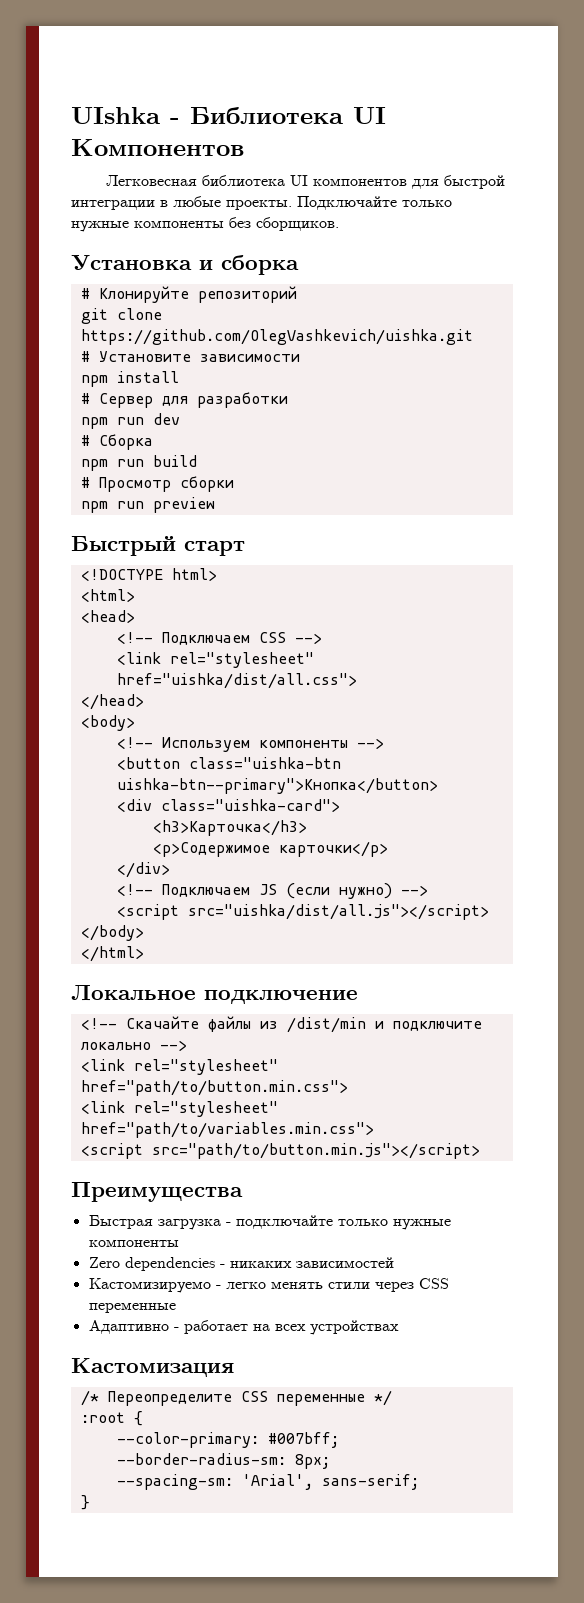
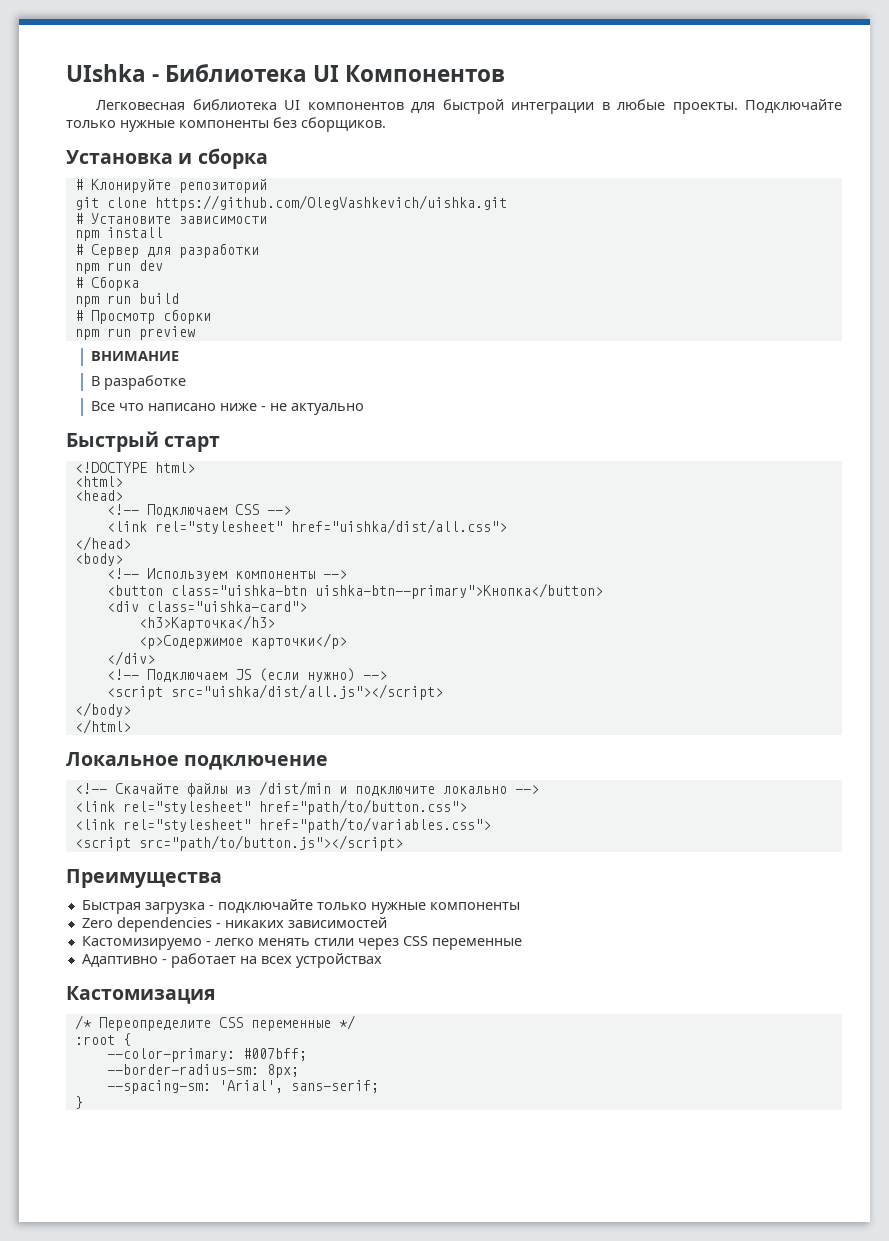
+ ВНИМАНИЕ
+ В разработке
+ Все что написано ниже - не актуально
- <link rel="stylesheet" href="path/to/button.min.css">
- <link rel="stylesheet" href="path/to/variables.min.css">
- <script src="path/to/button.min.js"></script>
+ <link rel="stylesheet" href="path/to/button.css">
+ <link rel="stylesheet" href="path/to/variables.css">
+ <script src="path/to/button.js"></script>

